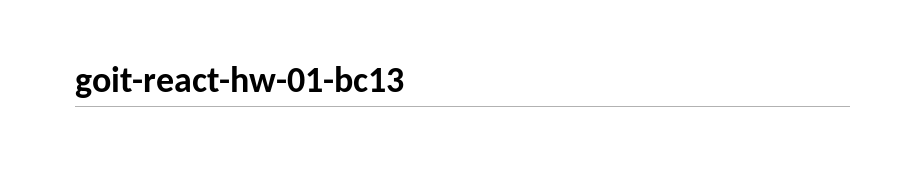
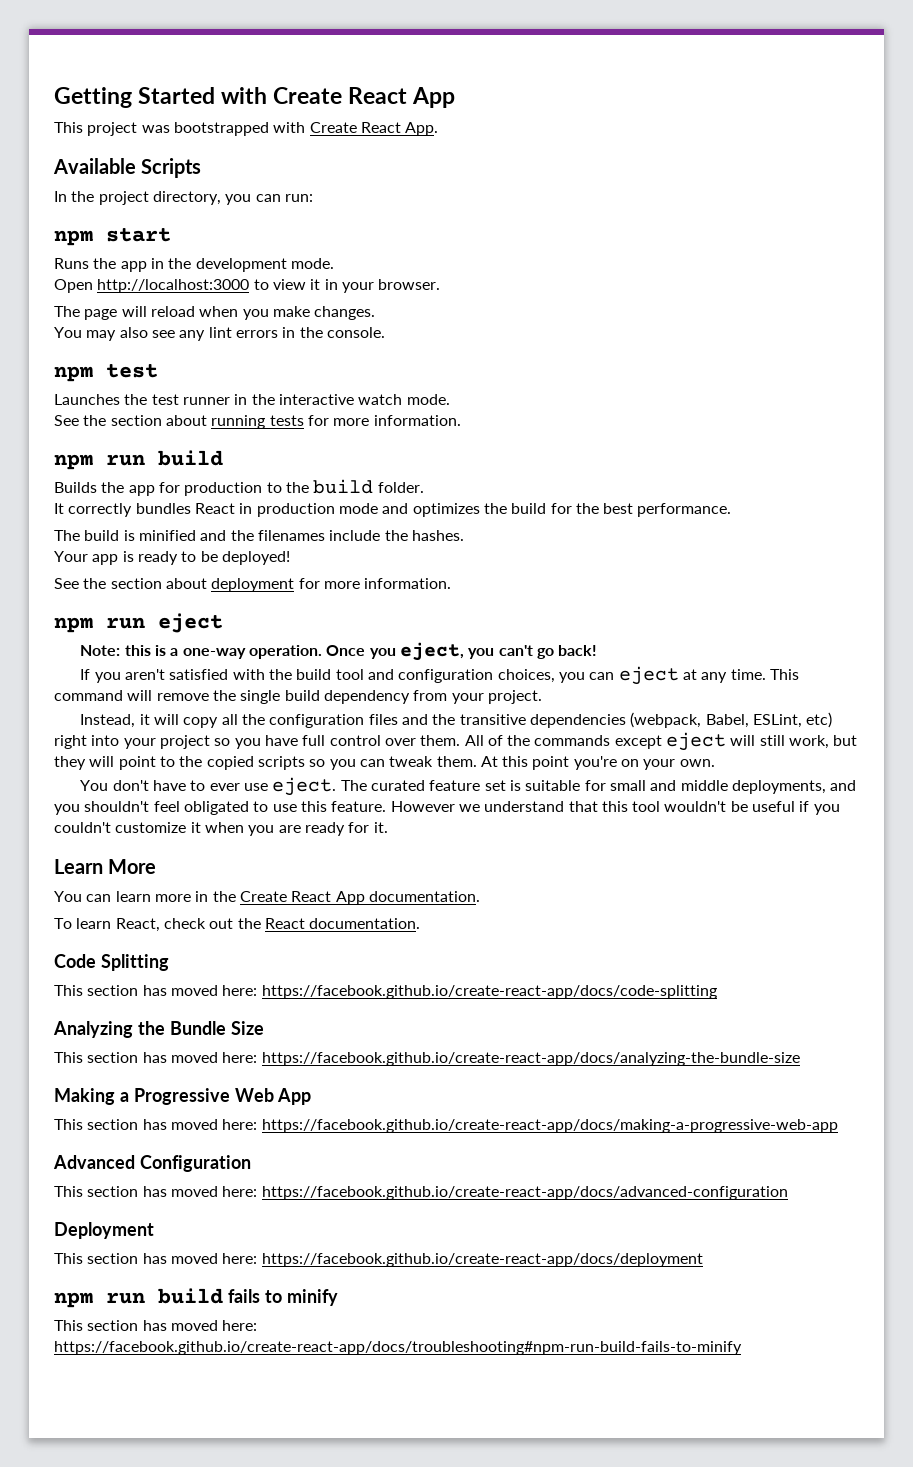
- goit-react-hw-01-bc13
+ Getting Started with Create React App
+ This project was bootstrapped with Create React App.
+ Available Scripts
+ In the project directory, you can run:
+ npm start
+ Runs the app in the development mode.
+ Open http://localhost:3000 to view it in your browser.
+ The page will reload when you make changes.
+ You may also see any lint errors in the console.
+ npm test
+ Launches the test runner in the interactive watch mode.
+ See the section about running tests for more information.
+ npm run build
+ Builds the app for production to the build folder.
+ It correctly bundles React in production mode and optimizes the build for the best performance.
+ The build is minified and the filenames include the hashes.
+ Your app is ready to be deployed!
+ See the section about deployment for more information.
+ npm run eject
+ Note: this is a one-way operation. Once you eject, you can't go back!
+ If you aren't satisfied with the build tool and configuration choices, you can eject at any time. This command will remove the single build dependency from your project.
+ Instead, it will copy all the configuration files and the transitive dependencies (webpack, Babel, ESLint, etc) right into your project so you have full control over them. All of the commands except eject will still work, but they will point to the copied scripts so you can tweak them. At this point you're on your own.
+ You don't have to ever use eject. The curated feature set is suitable for small and middle deployments, and you shouldn't feel obligated to use this feature. However we understand that this tool wouldn't be useful if you couldn't customize it when you are ready for it.
+ Learn More
+ You can learn more in the Create React App documentation.
+ To learn React, check out the React documentation.
+ Code Splitting
+ This section has moved here: https://facebook.github.io/create-react-app/docs/code-splitting
+ Analyzing the Bundle Size
+ This section has moved here: https://facebook.github.io/create-react-app/docs/analyzing-the-bundle-size
+ Making a Progressive Web App
+ This section has moved here: https://facebook.github.io/create-react-app/docs/making-a-progressive-web-app
+ Advanced Configuration
+ This section has moved here: https://facebook.github.io/create-react-app/docs/advanced-configuration
+ Deployment
+ This section has moved here: https://facebook.github.io/create-react-app/docs/deployment
+ npm run build fails to minify
+ This section has moved here: https://facebook.github.io/create-react-app/docs/troubleshooting#npm-run-build-fails-to-minify

